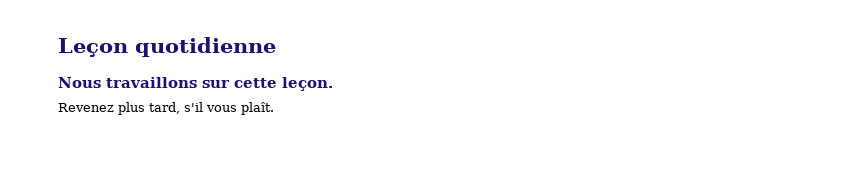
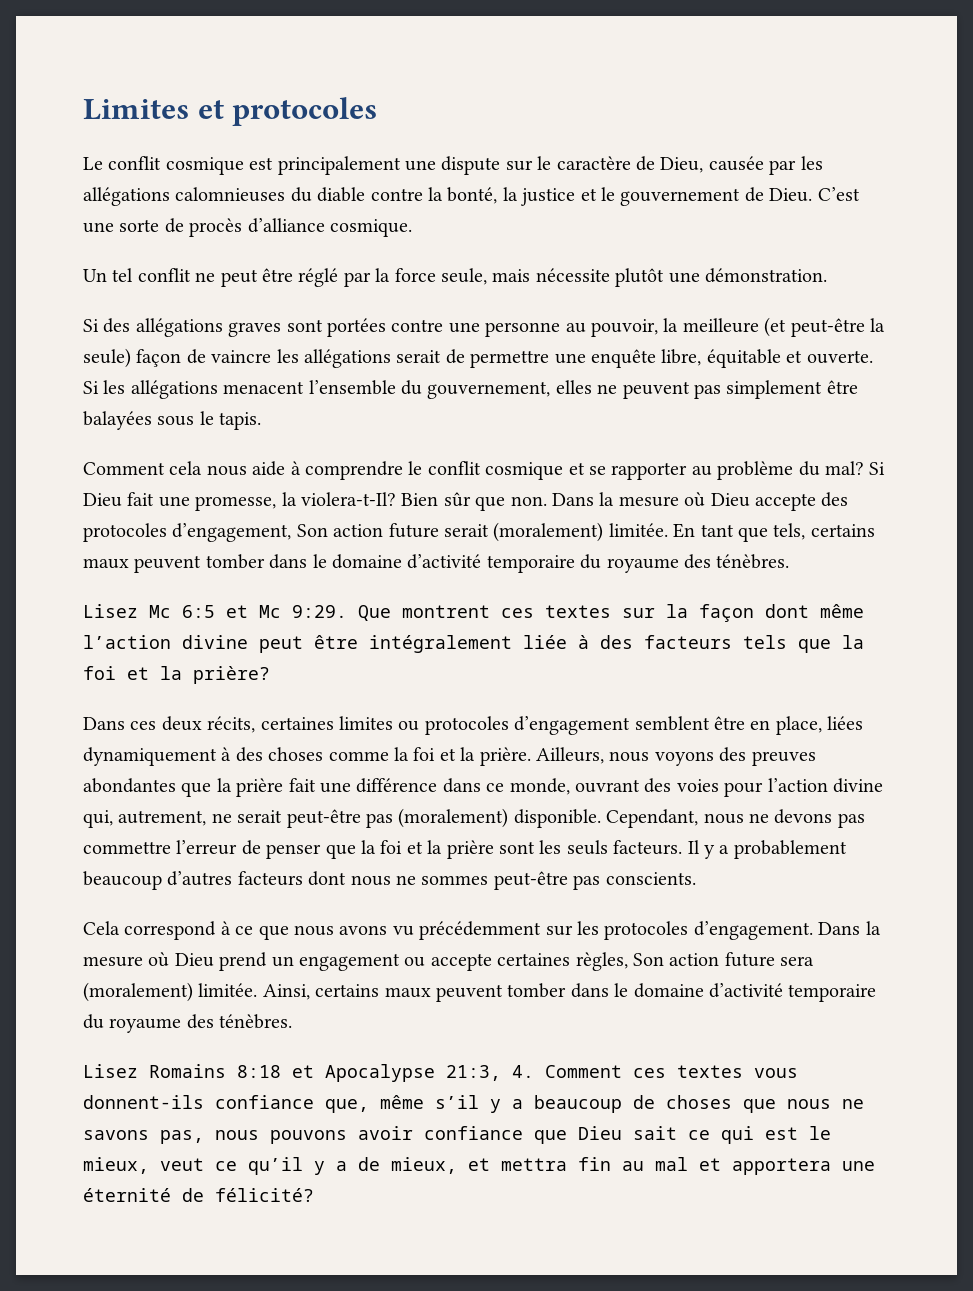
- Leçon quotidienne
- Nous travaillons sur cette leçon.
- Revenez plus tard, s'il vous plaît.
+ Limites et protocoles
+ Le conflit cosmique est principalement une dispute sur le caractère de Dieu, causée par les allégations calomnieuses du diable contre la bonté, la justice et le gouvernement de Dieu. C’est une sorte de procès d’alliance cosmique.
+ Un tel conflit ne peut être réglé par la force seule, mais nécessite plutôt une démonstration.
+ Si des allégations graves sont portées contre une personne au pouvoir, la meilleure (et peut-être la seule) façon de vaincre les allégations serait de permettre une enquête libre, équitable et ouverte. Si les allégations menacent l’ensemble du gouvernement, elles ne peuvent pas simplement être balayées sous le tapis.
+ Comment cela nous aide à comprendre le conflit cosmique et se rapporter au problème du mal? Si Dieu fait une promesse, la violera-t-Il? Bien sûr que non. Dans la mesure où Dieu accepte des protocoles d’engagement, Son action future serait (moralement) limitée. En tant que tels, certains maux peuvent tomber dans le domaine d’activité temporaire du royaume des ténèbres.
+ Lisez Mc 6:5 et Mc 9:29. Que montrent ces textes sur la façon dont même l’action divine peut être intégralement liée à des facteurs tels que la foi et la prière?
+ Dans ces deux récits, certaines limites ou protocoles d’engagement semblent être en place, liées dynamiquement à des choses comme la foi et la prière. Ailleurs, nous voyons des preuves abondantes que la prière fait une différence dans ce monde, ouvrant des voies pour l’action divine qui, autrement, ne serait peut-être pas (moralement) disponible. Cependant, nous ne devons pas commettre l’erreur de penser que la foi et la prière sont les seuls facteurs. Il y a probablement beaucoup d’autres facteurs dont nous ne sommes peut-être pas conscients.
+ Cela correspond à ce que nous avons vu précédemment sur les protocoles d’engagement. Dans la mesure où Dieu prend un engagement ou accepte certaines règles, Son action future sera (moralement) limitée. Ainsi, certains maux peuvent tomber dans le domaine d’activité temporaire du royaume des ténèbres.
+ Lisez Romains 8:18 et Apocalypse 21:3, 4. Comment ces textes vous donnent-ils confiance que, même s’il y a beaucoup de choses que nous ne savons pas, nous pouvons avoir confiance que Dieu sait ce qui est le mieux, veut ce qu’il y a de mieux, et mettra fin au mal et apportera une éternité de félicité?

